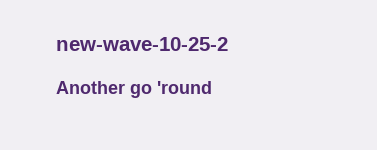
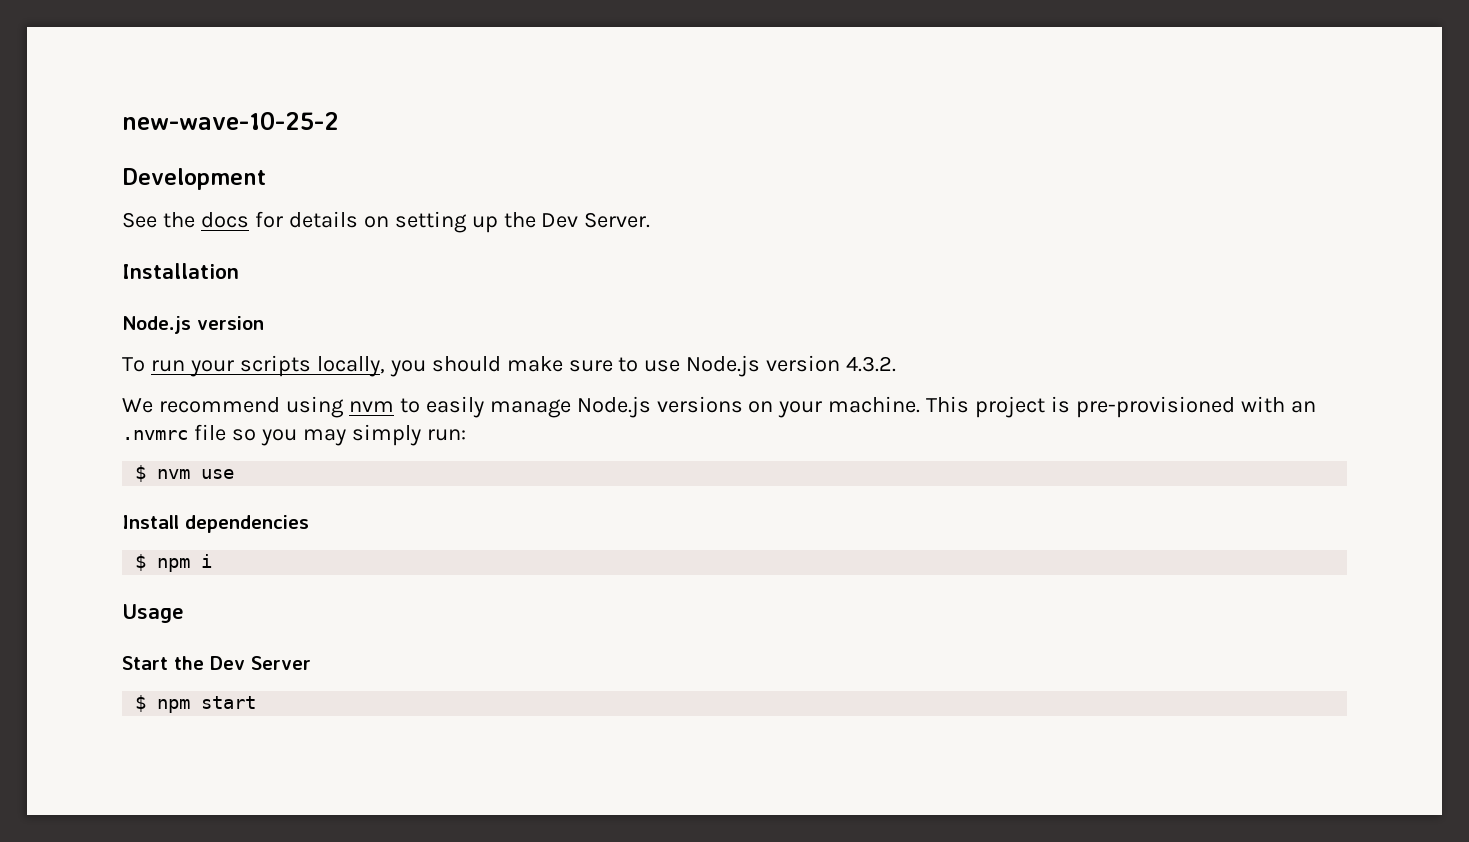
- Another go 'round
+ Development
+ See the docs for details on setting up the Dev Server.
+ Installation
+ Node.js version
+ To run your scripts locally, you should make sure to use Node.js version 4.3.2.
+ We recommend using nvm to easily manage Node.js versions on your machine. This project is pre-provisioned with an .nvmrc file so you may simply run:
+ $ nvm use
+ Install dependencies
+ $ npm i
+ Usage
+ Start the Dev Server
+ $ npm start

